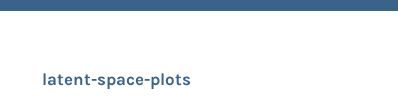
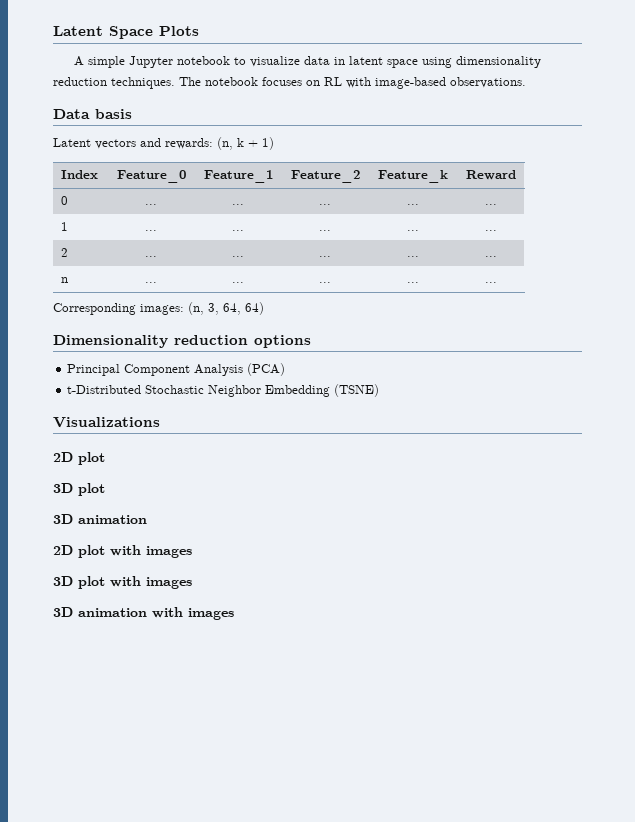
- latent-space-plots
+ Latent Space Plots
+ A simple Jupyter notebook to visualize data in latent space using dimensionality reduction techniques. The notebook focuses on RL with image-based observations.
+ Data basis
+ Latent vectors and rewards: (n, k + 1)
+ Index | Feature_0 | Feature_1 | Feature_2 | Feature_k | Reward
+ 0 | ... | ... | ... | ... | ...
+ 1 | ... | ... | ... | ... | ...
+ 2 | ... | ... | ... | ... | ...
+ n | ... | ... | ... | ... | ...
+ Corresponding images: (n, 3, 64, 64)
+ Dimensionality reduction options
+ Principal Component Analysis (PCA)
+ t-Distributed Stochastic Neighbor Embedding (TSNE)
+ Visualizations
+ 2D plot
+ 3D plot
+ 3D animation
+ 2D plot with images
+ 3D plot with images
+ 3D animation with images

